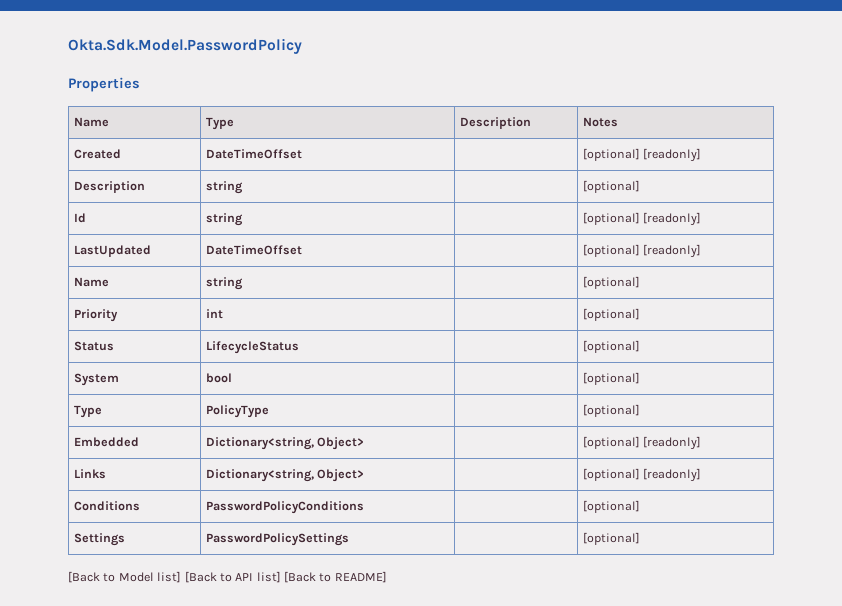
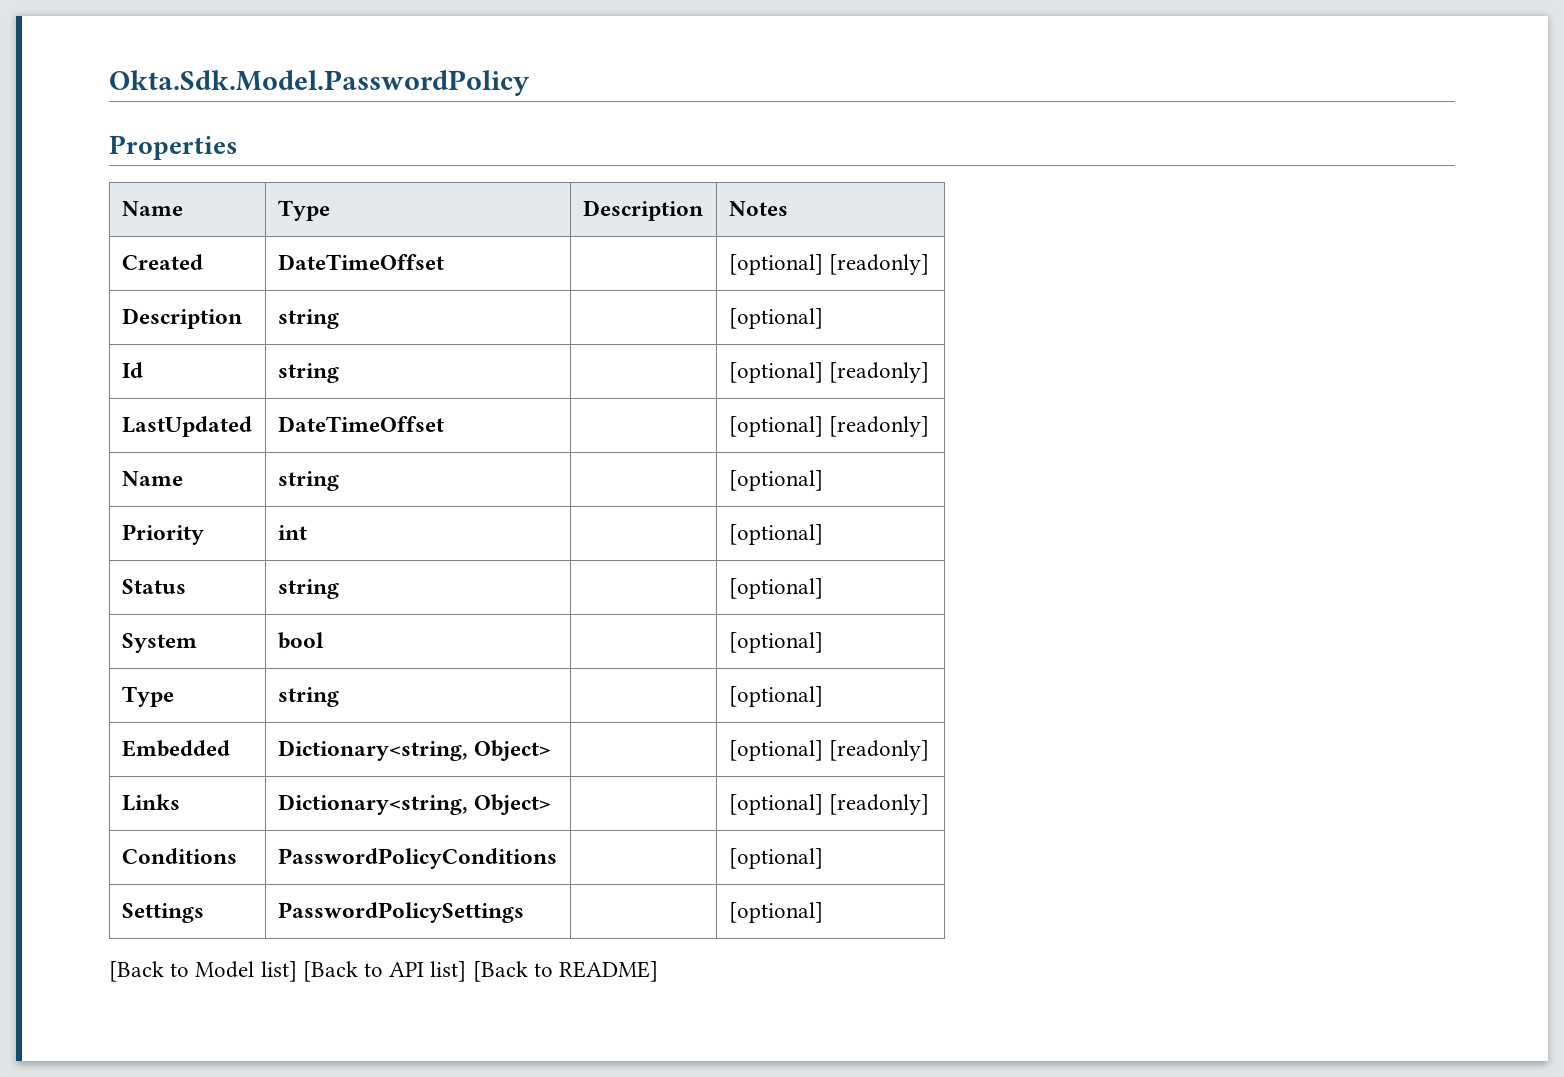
- Status | LifecycleStatus | | [optional]
+ Status | string | | [optional]
- Type | PolicyType | | [optional]
+ Type | string | | [optional]

